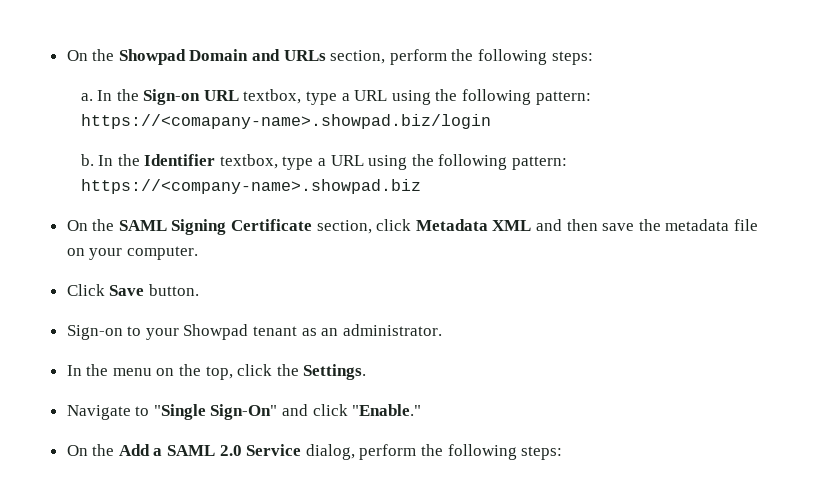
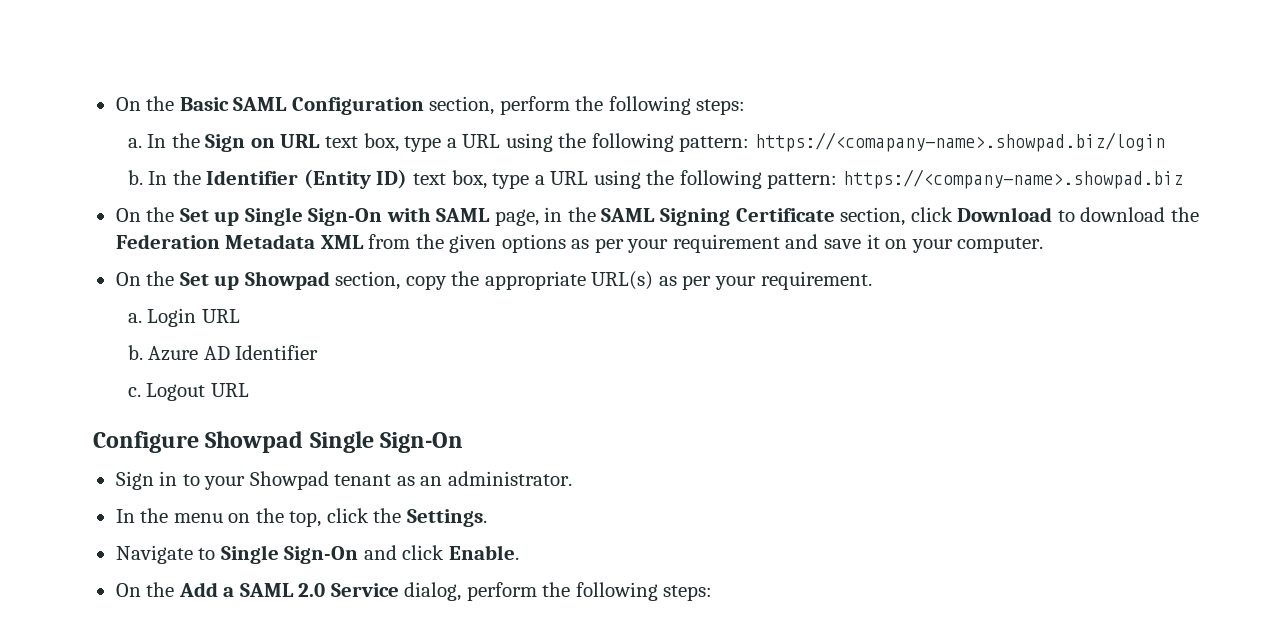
- On the Showpad Domain and URLs section, perform the following steps:
+ On the Basic SAML Configuration section, perform the following steps:
- In the Sign-on URL textbox, type a URL using the following pattern: https://<comapany-name>.showpad.biz/login
+ In the Sign on URL text box, type a URL using the following pattern: https://<comapany-name>.showpad.biz/login
- In the Identifier textbox, type a URL using the following pattern: https://<company-name>.showpad.biz
+ In the Identifier (Entity ID) text box, type a URL using the following pattern: https://<company-name>.showpad.biz
- On the SAML Signing Certificate section, click Metadata XML and then save the metadata file on your computer.
- Click Save button.
- Sign-on to your Showpad tenant as an administrator.
+ On the Set up Single Sign-On with SAML page, in the SAML Signing Certificate section, click Download to download the Federation Metadata XML from the given options as per your requirement and save it on your computer.
+ On the Set up Showpad section, copy the appropriate URL(s) as per your requirement.
+ a. Login URL
+ b. Azure AD Identifier
+ c. Logout URL
+ Configure Showpad Single Sign-On
+ Sign in to your Showpad tenant as an administrator.
- Navigate to "Single Sign-On" and click "Enable."
+ Navigate to Single Sign-On and click Enable.

